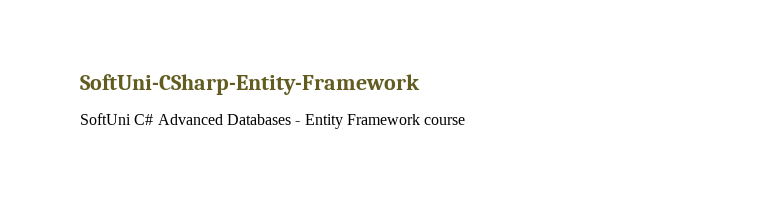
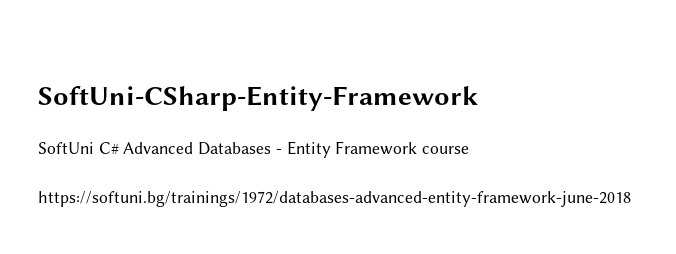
+ https://softuni.bg/trainings/1972/databases-advanced-entity-framework-june-2018

